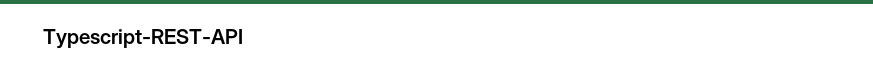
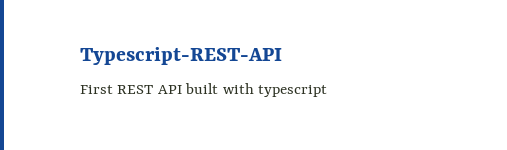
+ First REST API built with typescript

